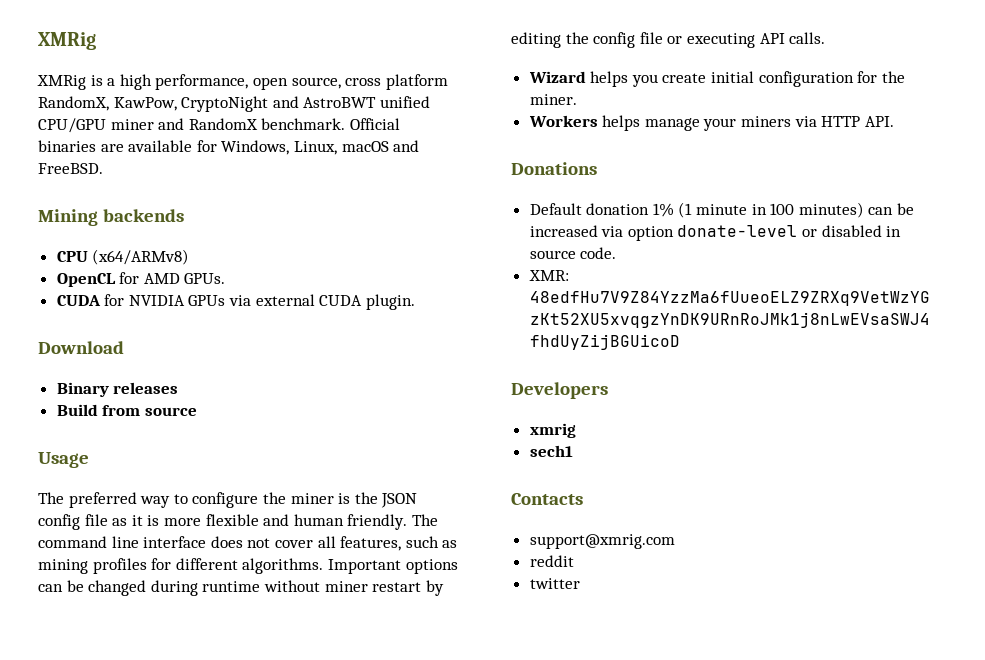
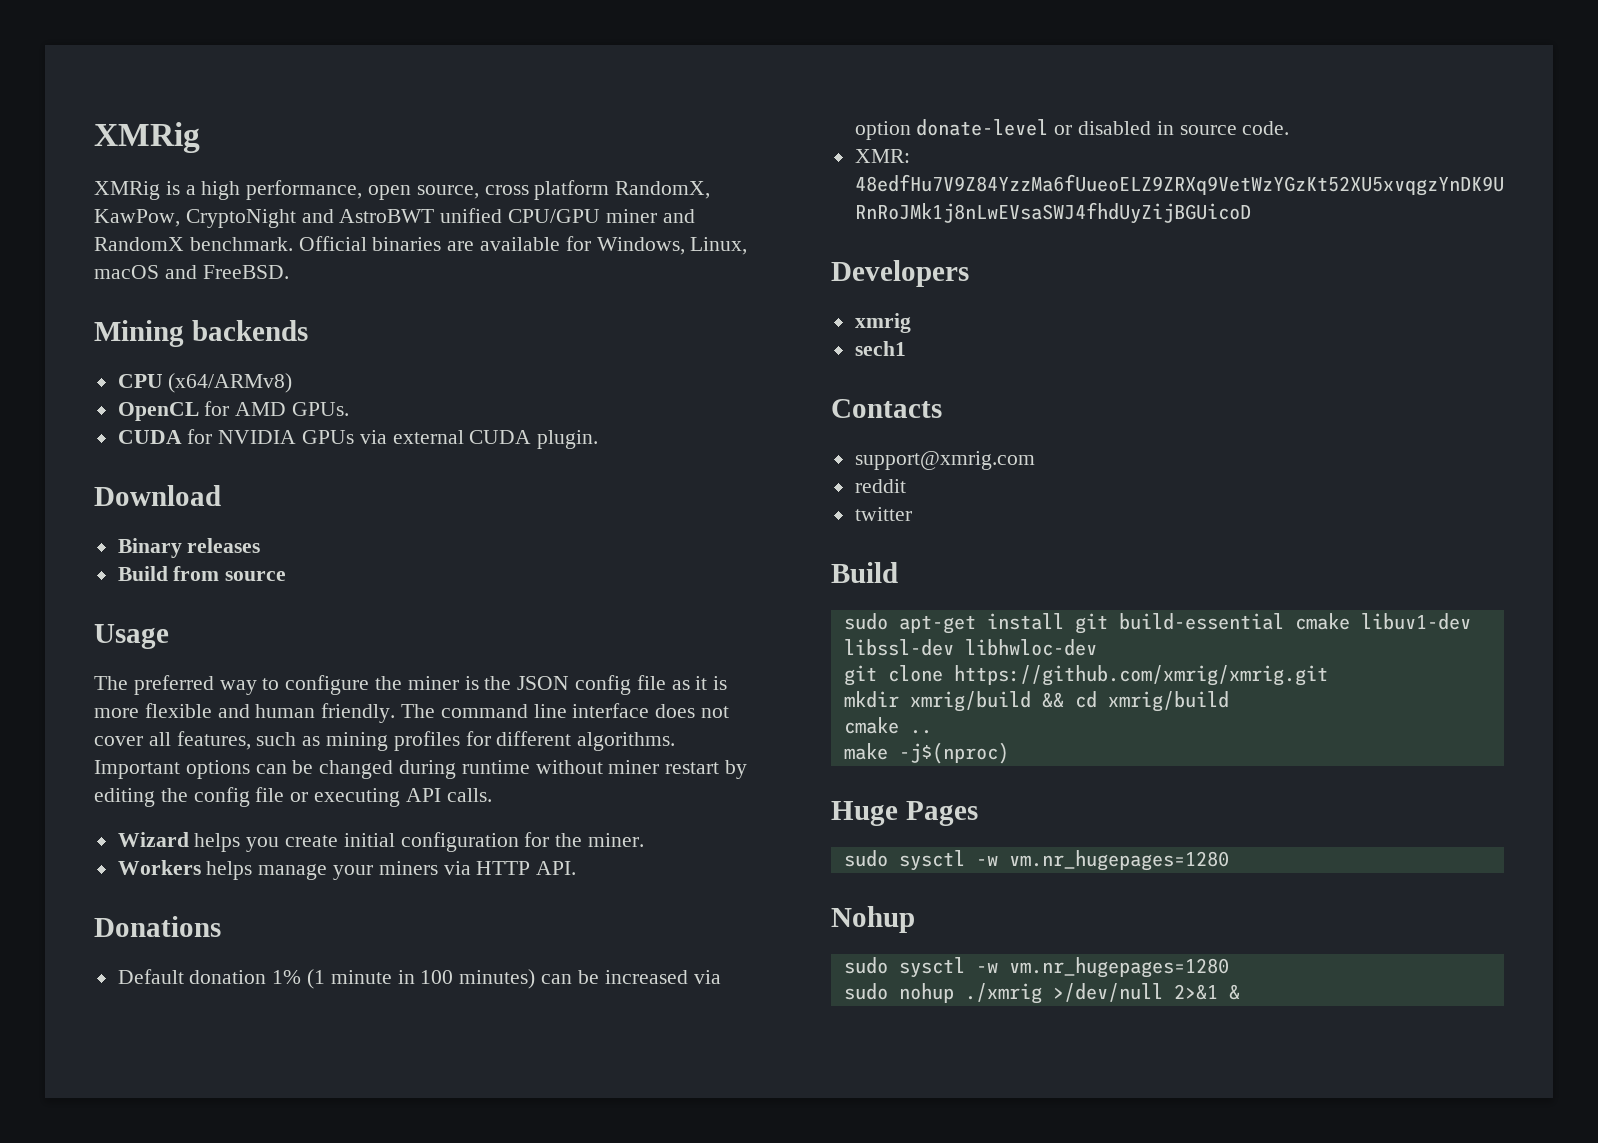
  twitter
+ Build
+ sudo apt-get install git build-essential cmake libuv1-dev libssl-dev libhwloc-dev
+ git clone https://github.com/xmrig/xmrig.git
+ mkdir xmrig/build && cd xmrig/build
+ cmake ..
+ make -j$(nproc)
+ Huge Pages
+ sudo sysctl -w vm.nr_hugepages=1280
+ Nohup
+ sudo sysctl -w vm.nr_hugepages=1280
+ sudo nohup ./xmrig >/dev/null 2>&1 &

